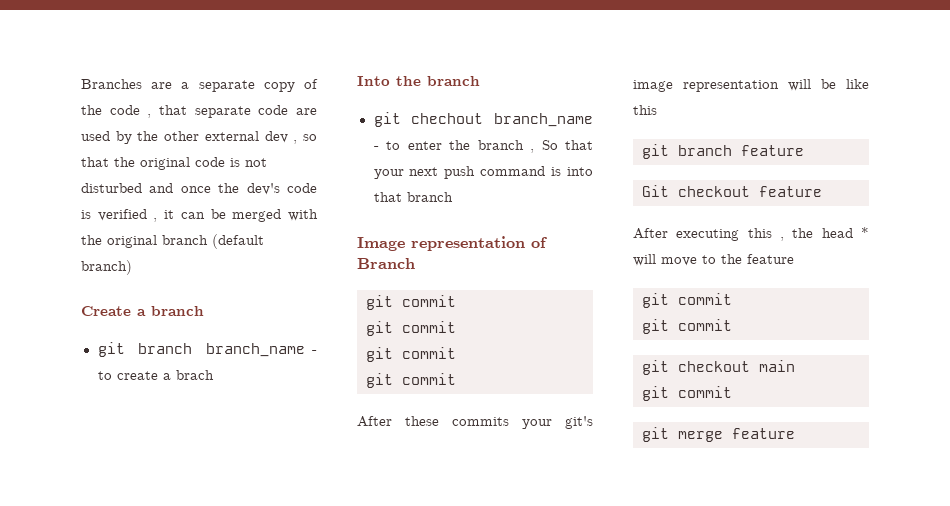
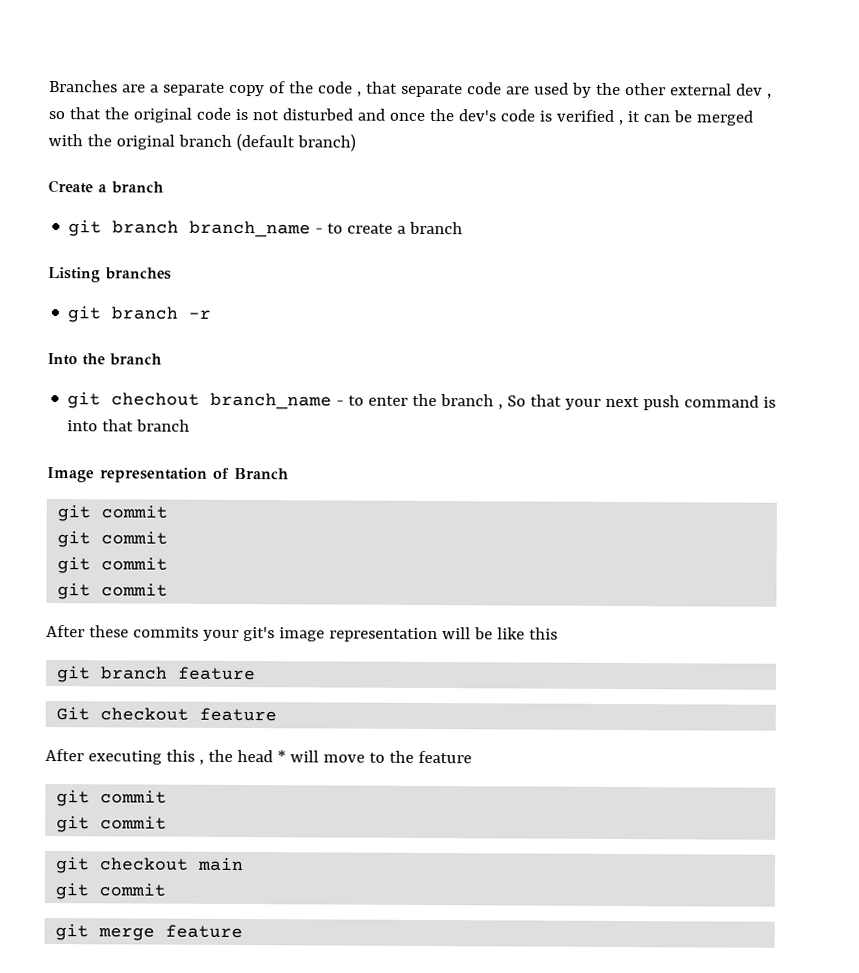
- git branch branch_name - to create a brach
+ git branch branch_name - to create a branch
+ Listing branches
+ git branch -r

